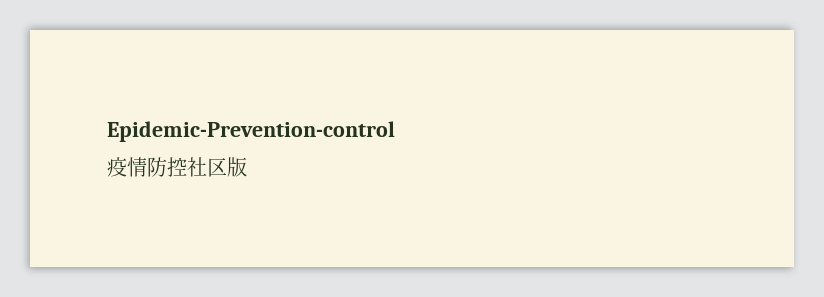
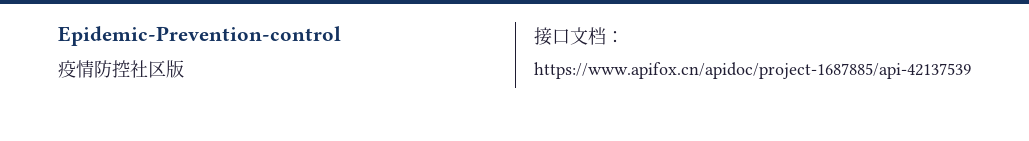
+ 接口文档：https://www.apifox.cn/apidoc/project-1687885/api-42137539

